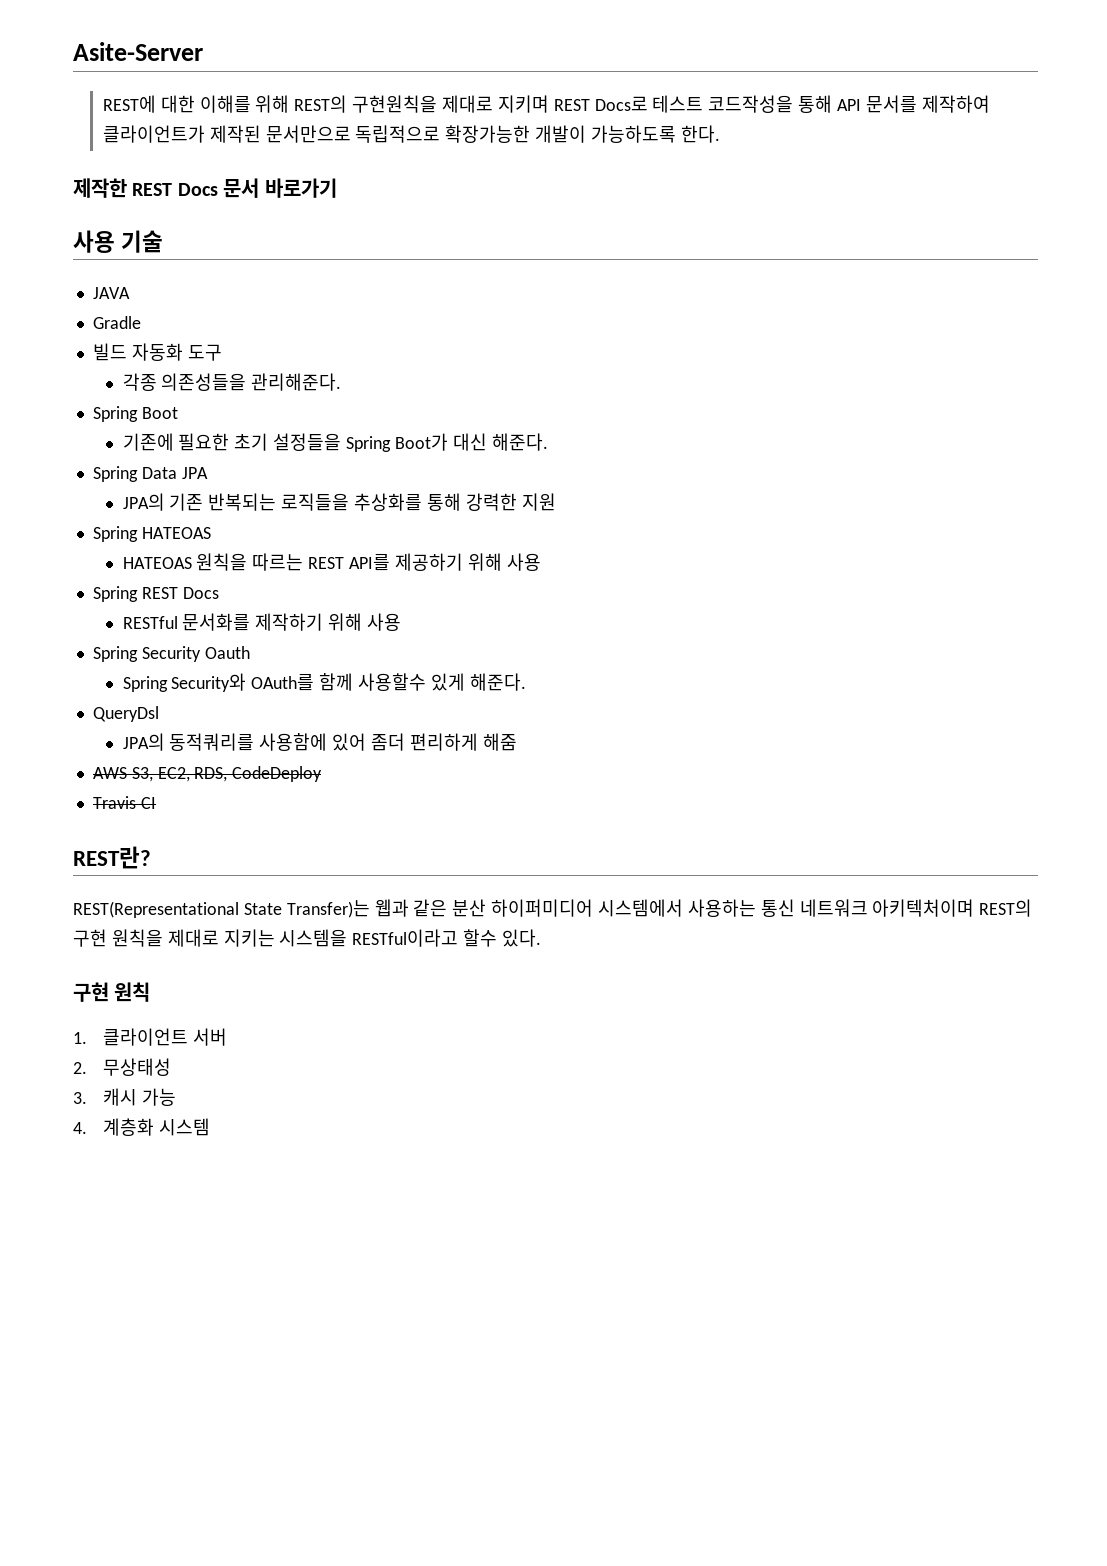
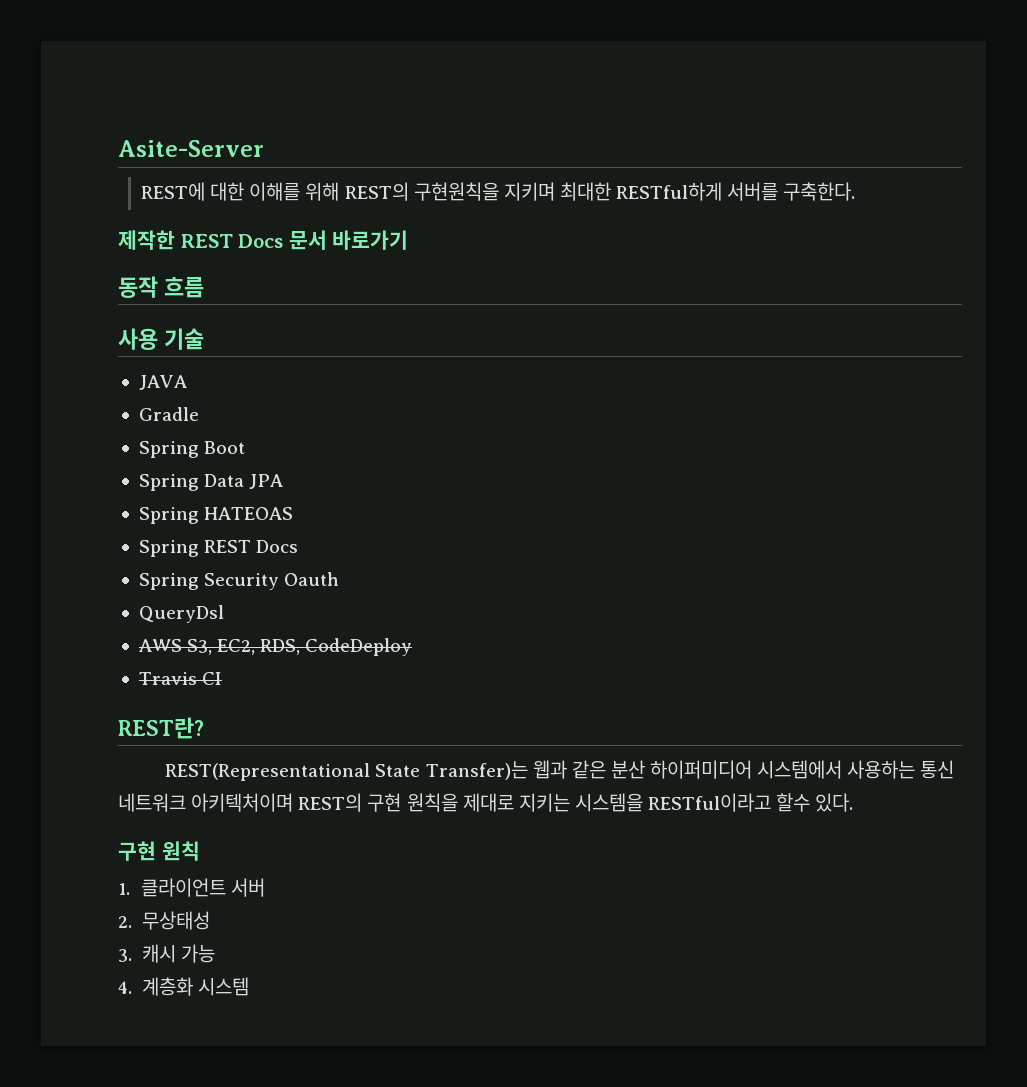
- REST에 대한 이해를 위해 REST의 구현원칙을 제대로 지키며 REST Docs로 테스트 코드작성을 통해 API 문서를 제작하여 클라이언트가 제작된 문서만으로 독립적으로 확장가능한 개발이 가능하도록 한다.
+ REST에 대한 이해를 위해 REST의 구현원칙을 지키며 최대한 RESTful하게 서버를 구축한다.
+ 동작 흐름
- 빌드 자동화 도구
- 각종 의존성들을 관리해준다.
  Spring Boot
- 기존에 필요한 초기 설정들을 Spring Boot가 대신 해준다.
  Spring Data JPA
- JPA의 기존 반복되는 로직들을 추상화를 통해 강력한 지원
  Spring HATEOAS
- HATEOAS 원칙을 따르는 REST API를 제공하기 위해 사용
  Spring REST Docs
- RESTful 문서화를 제작하기 위해 사용
  Spring Security Oauth
- Spring Security와 OAuth를 함께 사용할수 있게 해준다.
  QueryDsl
- JPA의 동적쿼리를 사용함에 있어 좀더 편리하게 해줌

